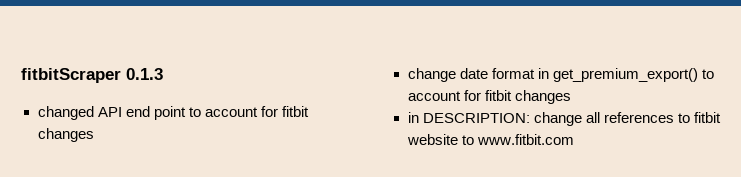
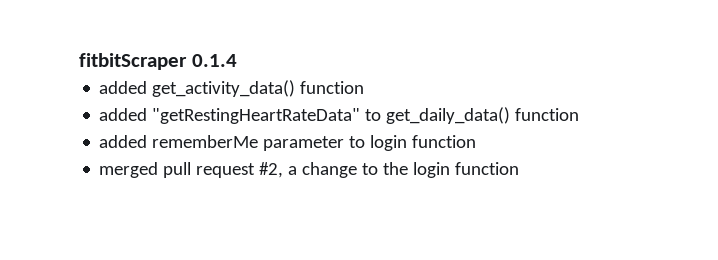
- fitbitScraper 0.1.3
- changed API end point to account for fitbit changes
- change date format in get_premium_export() to account for fitbit changes
- in DESCRIPTION: change all references to fitbit website to www.fitbit.com
+ fitbitScraper 0.1.4
+ added get_activity_data() function
+ added "getRestingHeartRateData" to get_daily_data() function
+ added rememberMe parameter to login function
+ merged pull request #2, a change to the login function

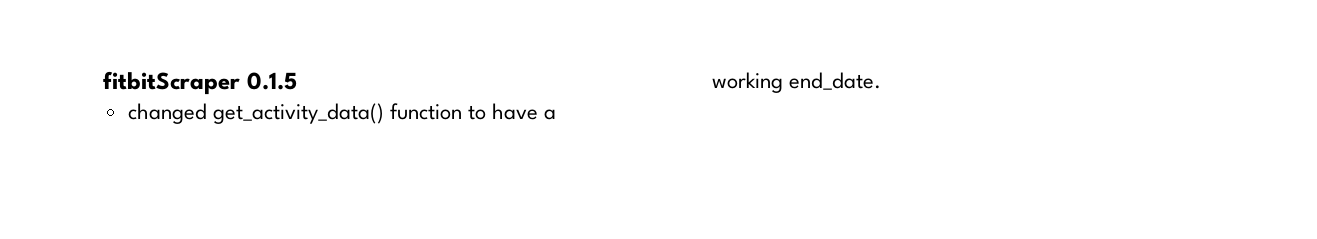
- fitbitScraper 0.1.4
- added get_activity_data() function
- added "getRestingHeartRateData" to get_daily_data() function
- added rememberMe parameter to login function
- merged pull request #2, a change to the login function
+ fitbitScraper 0.1.5
+ changed get_activity_data() function to have a working end_date.

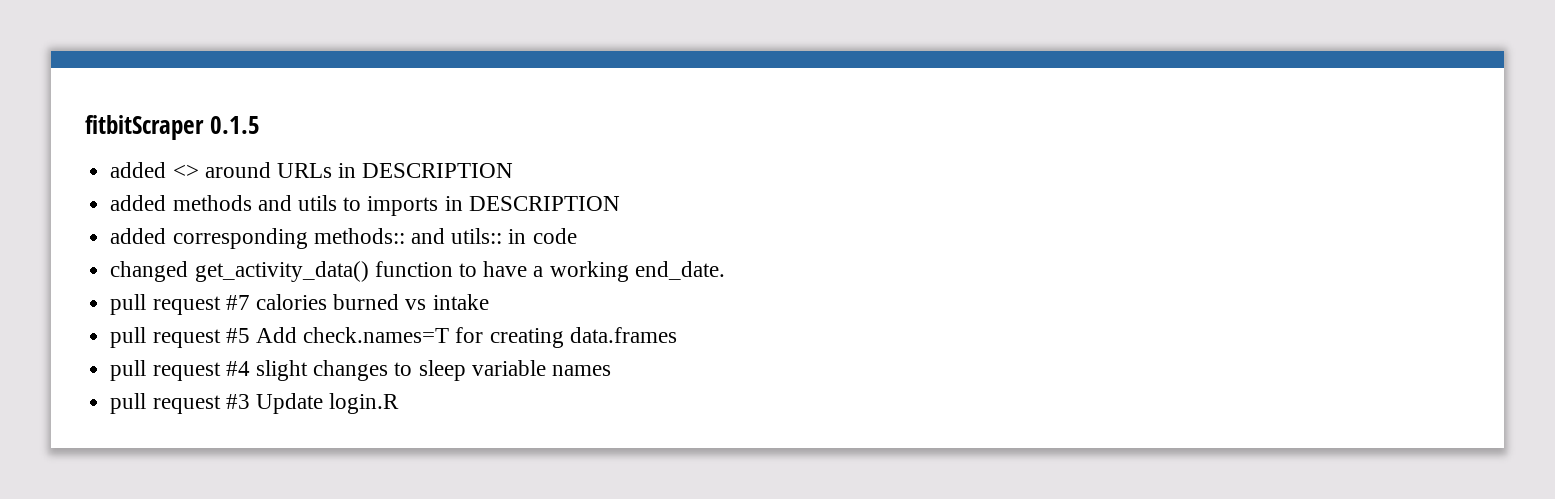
+ added <> around URLs in DESCRIPTION
+ added methods and utils to imports in DESCRIPTION
+ added corresponding methods:: and utils:: in code
+ pull request #7 calories burned vs intake
+ pull request #5 Add check.names=T for creating data.frames
+ pull request #4 slight changes to sleep variable names
+ pull request #3 Update login.R

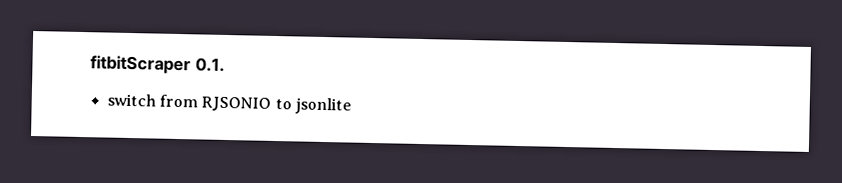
- fitbitScraper 0.1.5
- added <> around URLs in DESCRIPTION
- added methods and utils to imports in DESCRIPTION
- added corresponding methods:: and utils:: in code
- changed get_activity_data() function to have a working end_date.
- pull request #7 calories burned vs intake
- pull request #5 Add check.names=T for creating data.frames
- pull request #4 slight changes to sleep variable names
- pull request #3 Update login.R
+ fitbitScraper 0.1.
+ switch from RJSONIO to jsonlite

